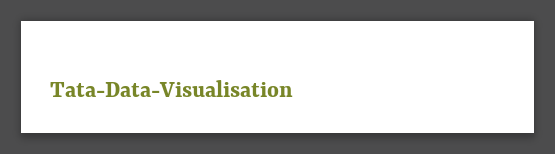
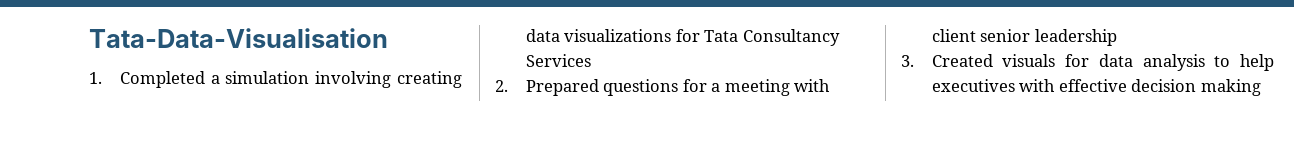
+ 1. Completed a simulation involving creating data visualizations for Tata Consultancy Services
+ 2. Prepared questions for a meeting with client senior leadership
+ 3. Created visuals for data analysis to help executives with effective decision making

